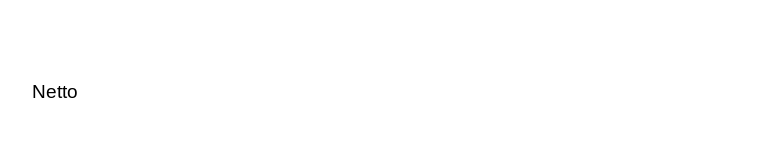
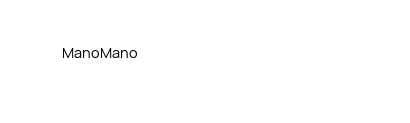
- Netto
+ ManoMano

